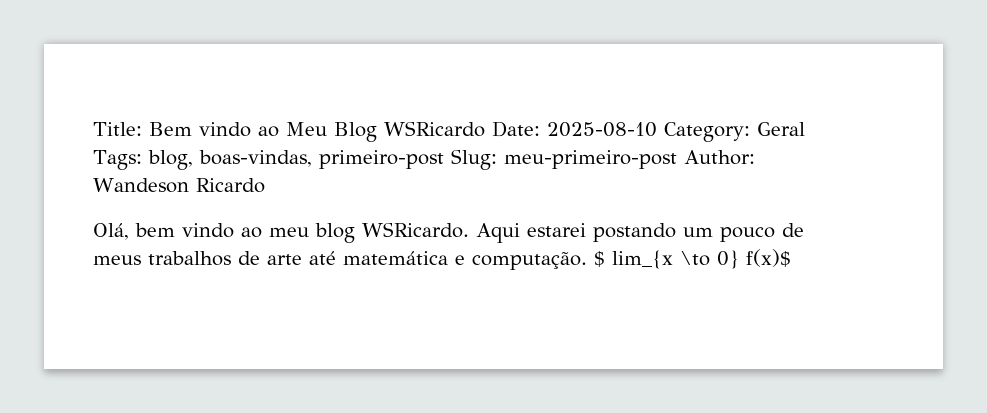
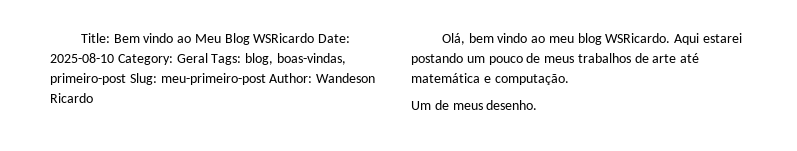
- Aqui estarei postando um pouco de meus trabalhos de arte até matemática e computação. $ lim_{x \to 0} f(x)$
+ Aqui estarei postando um pouco de meus trabalhos de arte até matemática e computação.
+ Um de meus desenho.

